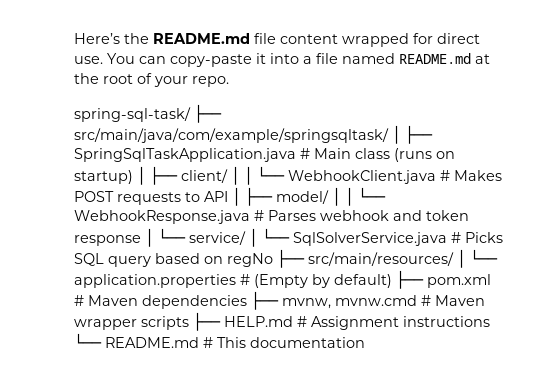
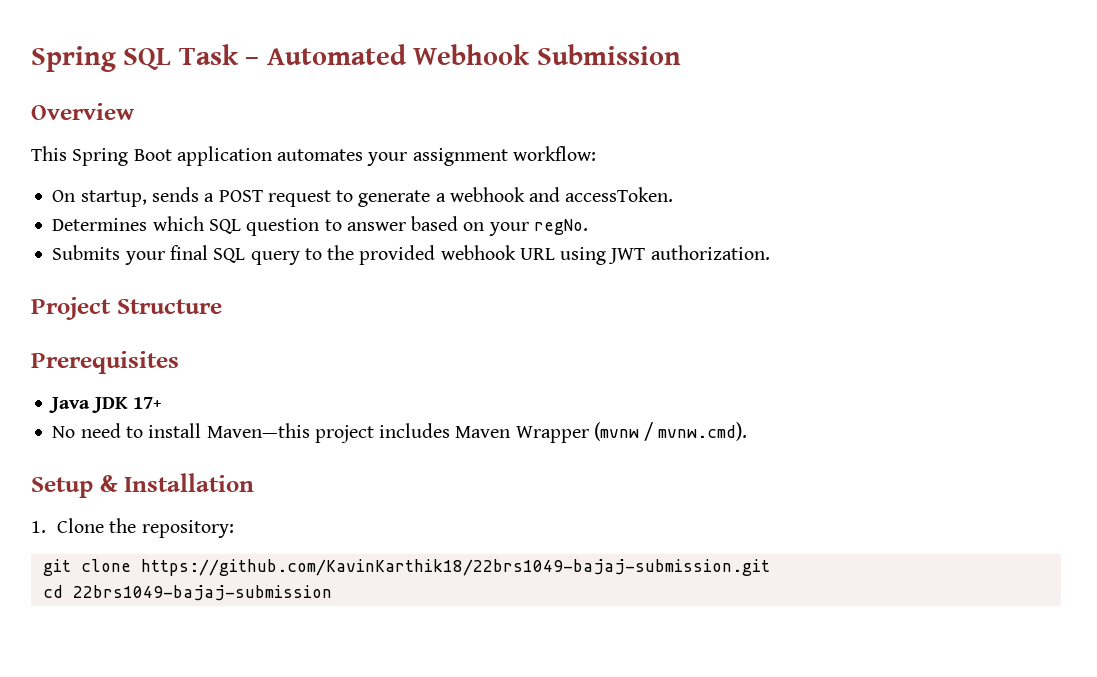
- Here’s the README.md file content wrapped for direct use. You can copy-paste it into a file named README.md at the root of your repo.
- spring-sql-task/ ├── src/main/java/com/example/springsqltask/ │ ├── SpringSqlTaskApplication.java # Main class (runs on startup) │ ├── client/ │ │ └── WebhookClient.java # Makes POST requests to API │ ├── model/ │ │ └── WebhookResponse.java # Parses webhook and token response │ └── service/ │ └── SqlSolverService.java # Picks SQL query based on regNo ├── src/main/resources/ │ └── application.properties # (Empty by default) ├── pom.xml # Maven dependencies ├── mvnw, mvnw.cmd # Maven wrapper scripts ├── HELP.md # Assignment instructions └── README.md # This documentation
+ Spring SQL Task – Automated Webhook Submission
+ Overview
+ This Spring Boot application automates your assignment workflow:
+ On startup, sends a POST request to generate a webhook and accessToken.
+ Determines which SQL question to answer based on your regNo.
+ Submits your final SQL query to the provided webhook URL using JWT authorization.
+ Project Structure
+ Prerequisites
+ Java JDK 17+
+ No need to install Maven—this project includes Maven Wrapper (mvnw / mvnw.cmd).
+ Setup & Installation
+ 1. Clone the repository:
+ git clone https://github.com/KavinKarthik18/22brs1049-bajaj-submission.git
+ cd 22brs1049-bajaj-submission

